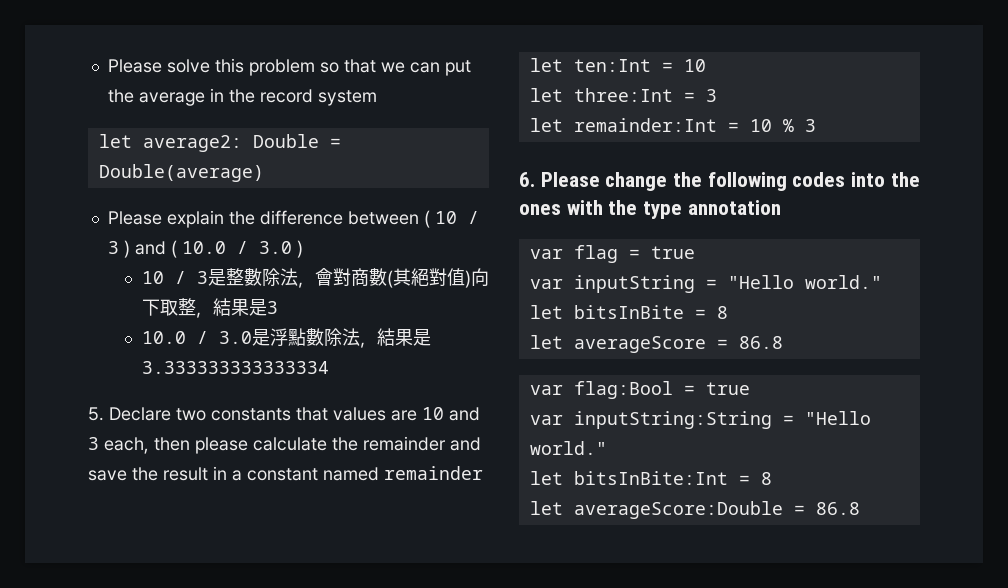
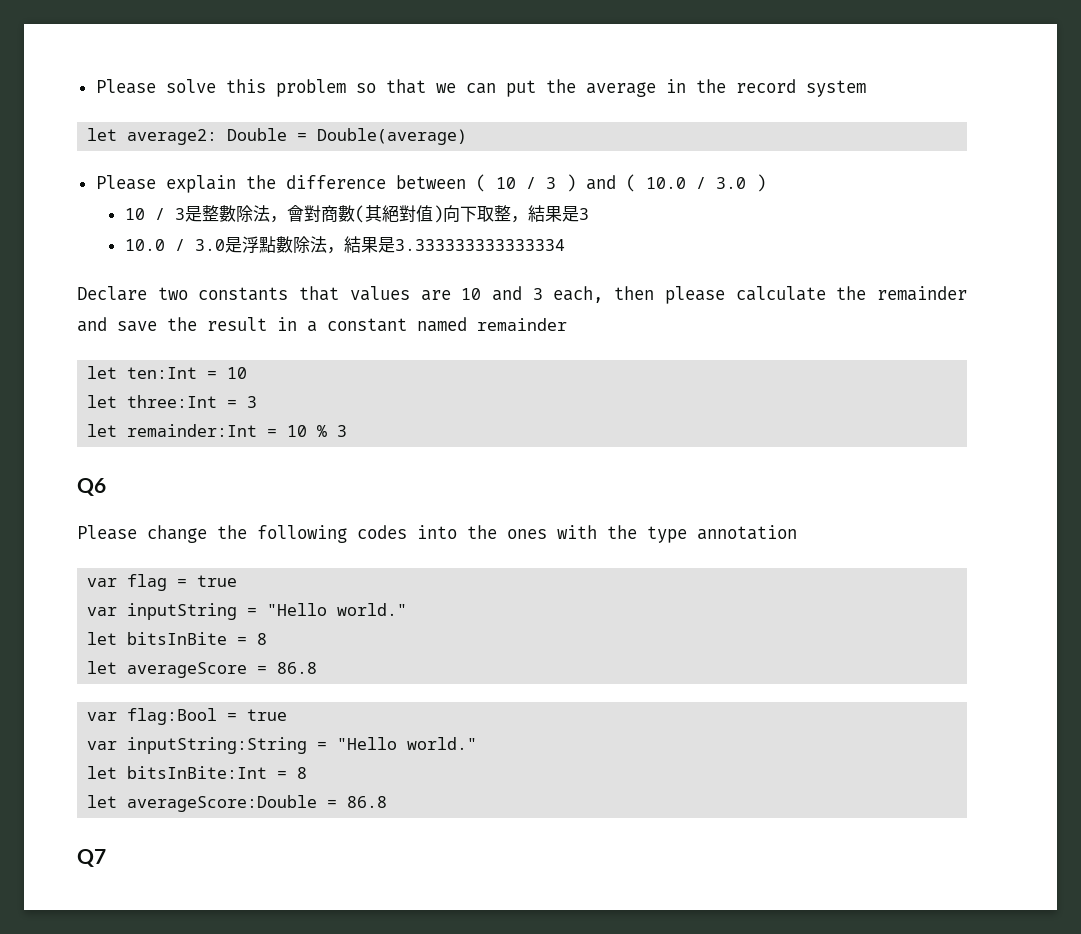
- 5. Declare two constants that values are 10 and 3 each, then please calculate the remainder and save the result in a constant named remainder
+ Declare two constants that values are 10 and 3 each, then please calculate the remainder and save the result in a constant named remainder
- 6. Please change the following codes into the ones with the type annotation
+ Q6
+ Please change the following codes into the ones with the type annotation
+ Q7

